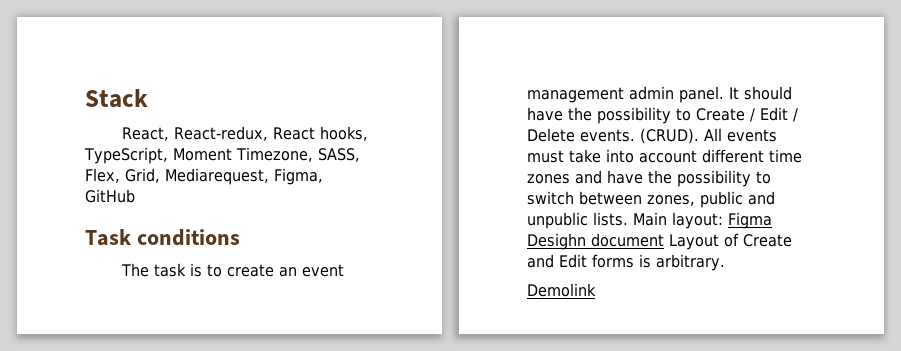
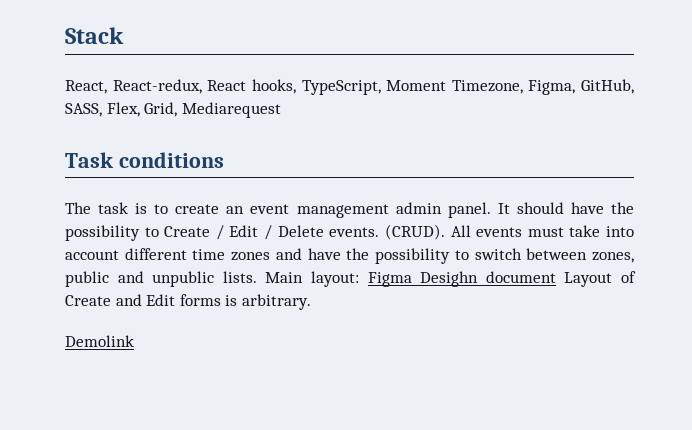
- React, React-redux, React hooks, TypeScript, Moment Timezone, SASS, Flex, Grid, Mediarequest, Figma, GitHub
+ React, React-redux, React hooks, TypeScript, Moment Timezone, Figma, GitHub, SASS, Flex, Grid, Mediarequest

